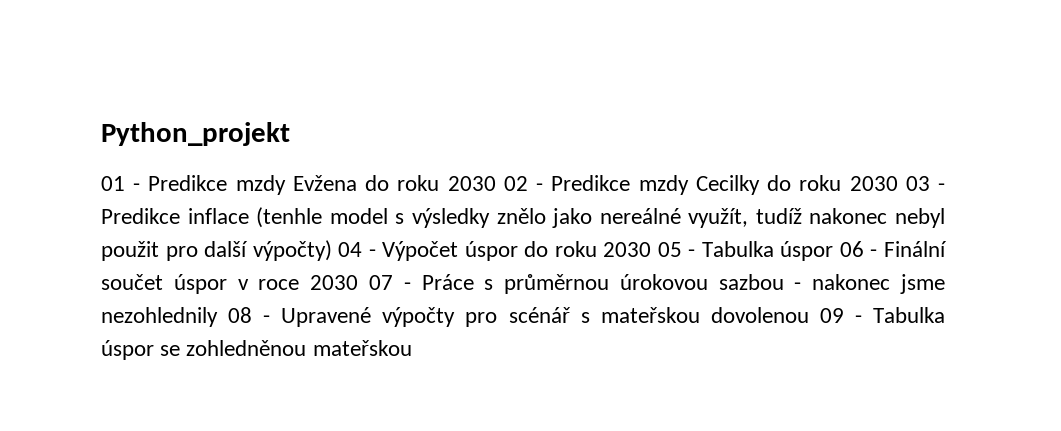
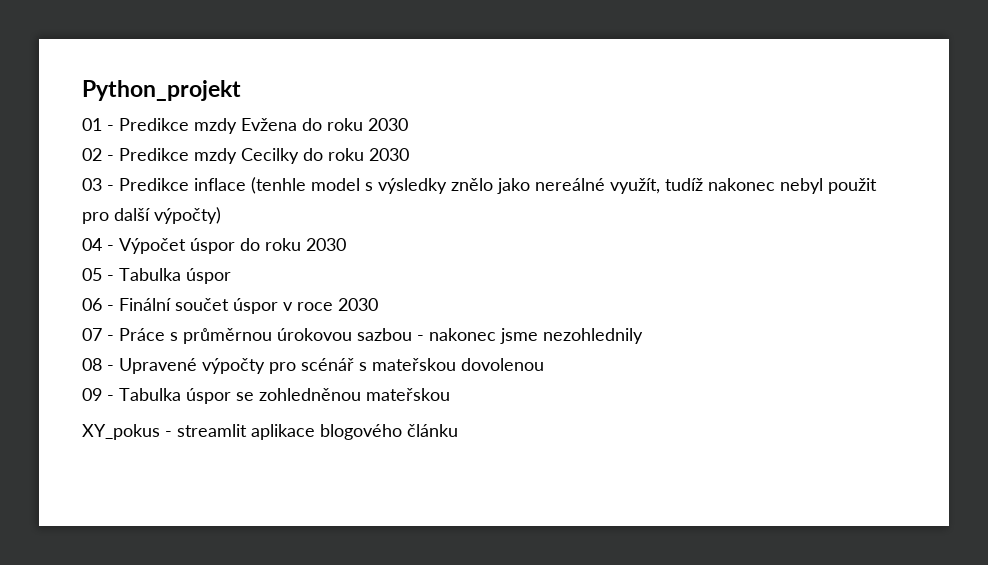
- 01 - Predikce mzdy Evžena do roku 2030 02 - Predikce mzdy Cecilky do roku 2030 03 - Predikce inflace (tenhle model s výsledky znělo jako nereálné využít, tudíž nakonec nebyl použit pro další výpočty) 04 - Výpočet úspor do roku 2030 05 - Tabulka úspor 06 - Finální součet úspor v roce 2030 07 - Práce s průměrnou úrokovou sazbou - nakonec jsme nezohlednily 08 - Upravené výpočty pro scénář s mateřskou dovolenou 09 - Tabulka úspor se zohledněnou mateřskou
+ 01 - Predikce mzdy Evžena do roku 2030
+ 02 - Predikce mzdy Cecilky do roku 2030
+ 03 - Predikce inflace (tenhle model s výsledky znělo jako nereálné využít, tudíž nakonec nebyl použit pro další výpočty)
+ 04 - Výpočet úspor do roku 2030
+ 05 - Tabulka úspor
+ 06 - Finální součet úspor v roce 2030
+ 07 - Práce s průměrnou úrokovou sazbou - nakonec jsme nezohlednily
+ 08 - Upravené výpočty pro scénář s mateřskou dovolenou
+ 09 - Tabulka úspor se zohledněnou mateřskou
+ XY_pokus - streamlit aplikace blogového článku

